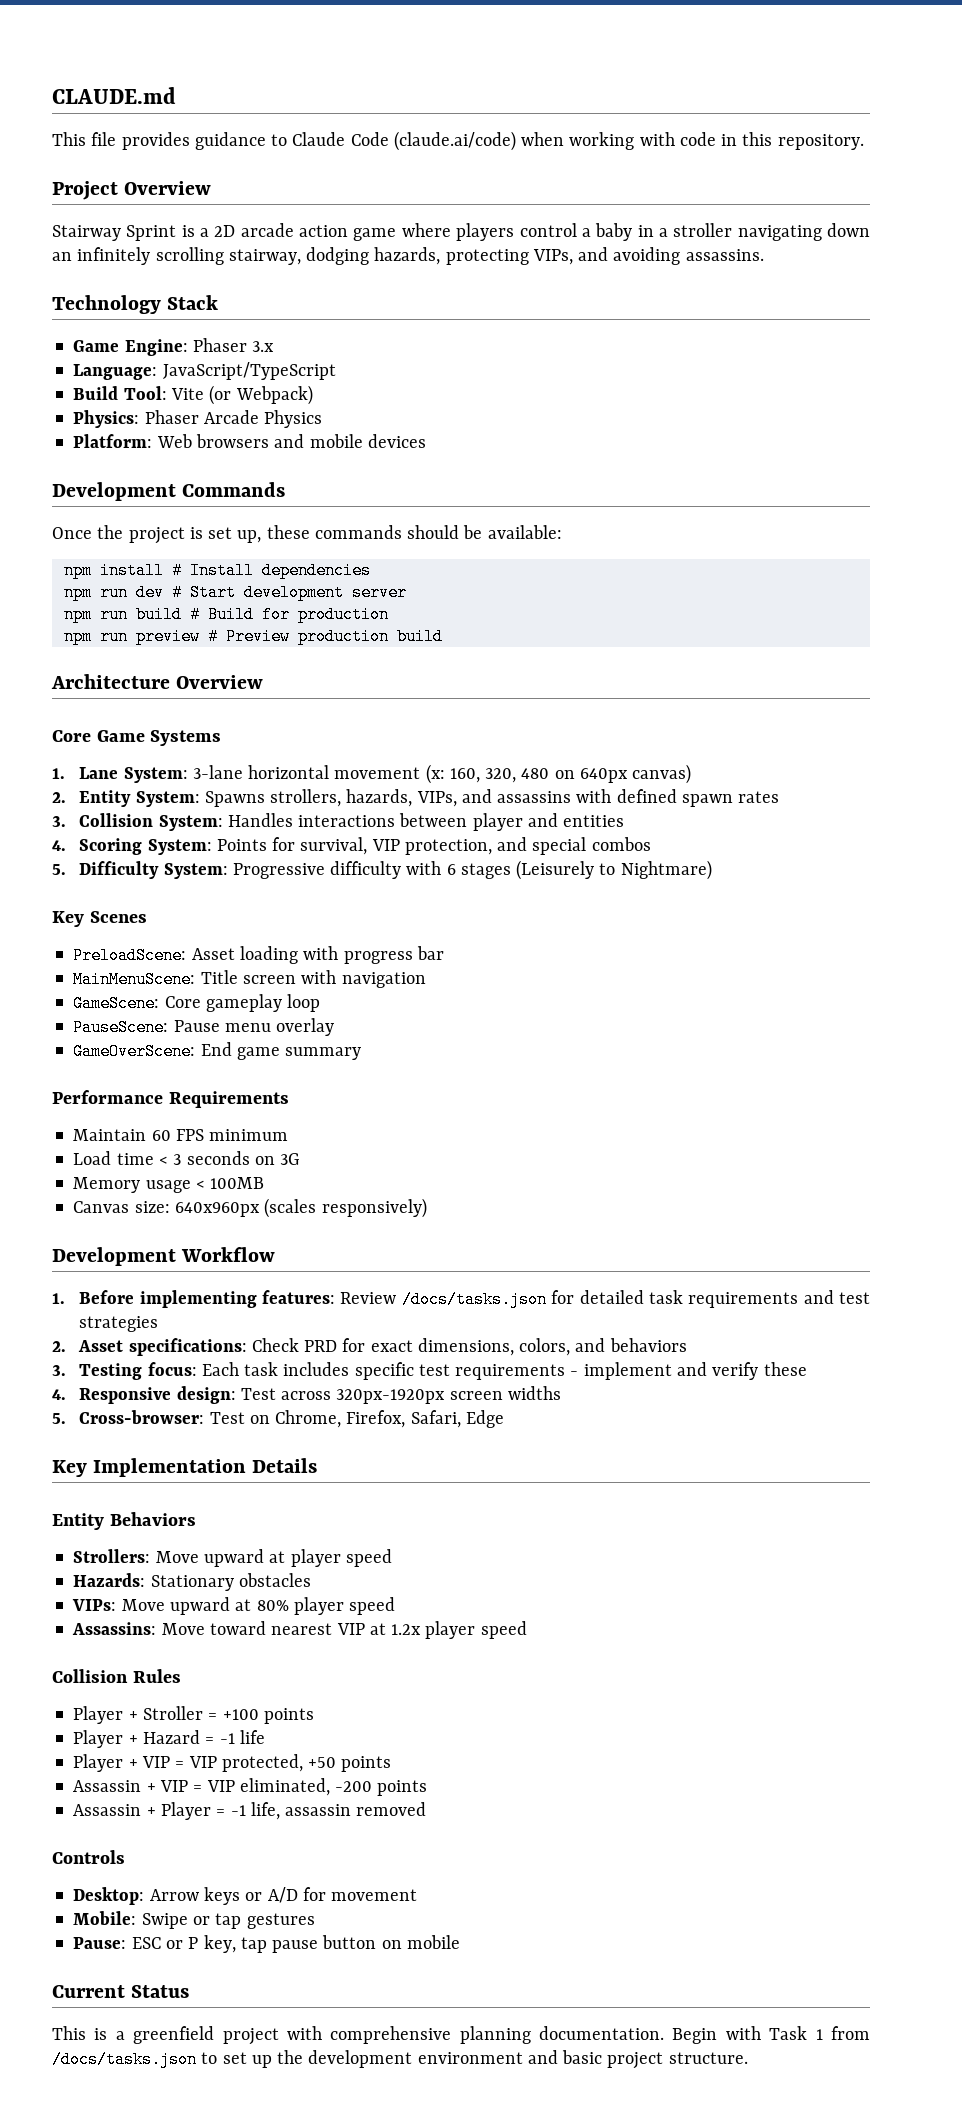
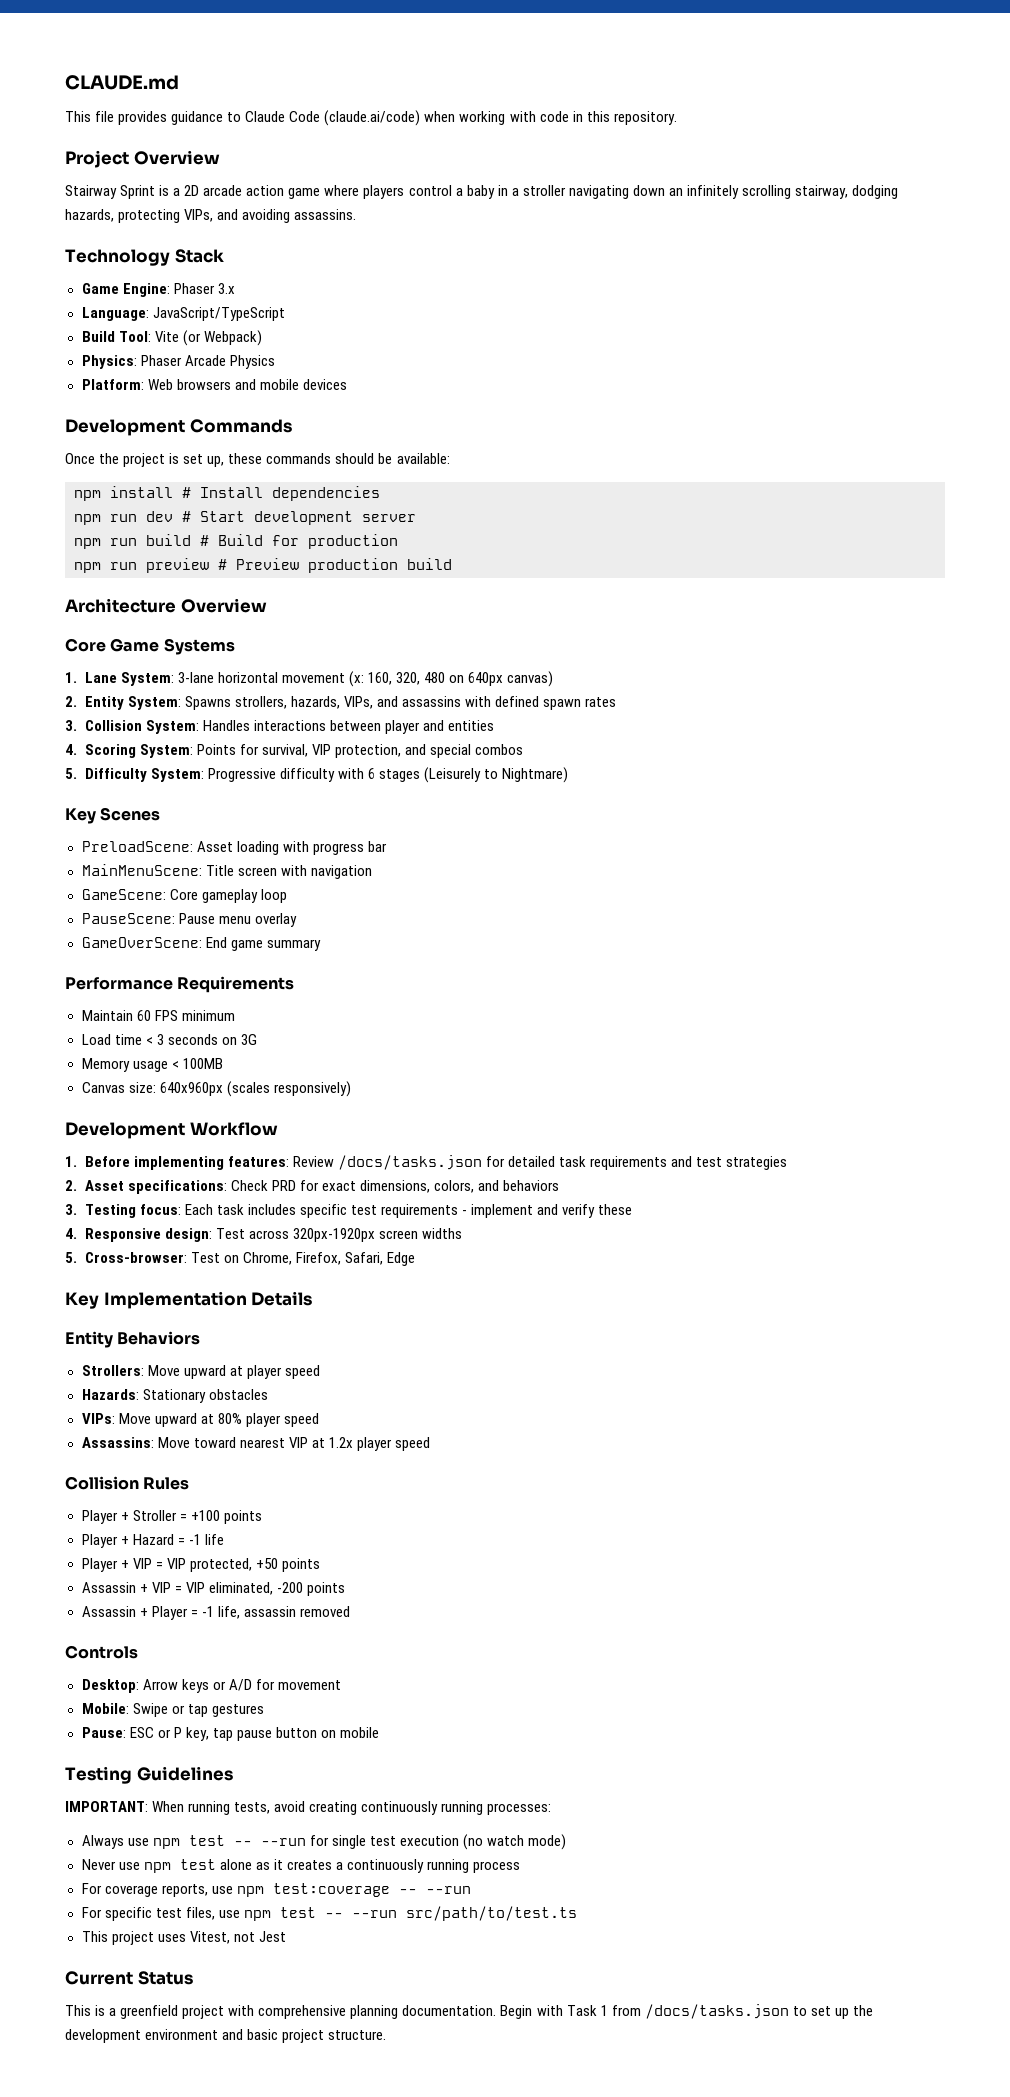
+ Testing Guidelines
+ IMPORTANT: When running tests, avoid creating continuously running processes:
+ Always use npm test -- --run for single test execution (no watch mode)
+ Never use npm test alone as it creates a continuously running process
+ For coverage reports, use npm test:coverage -- --run
+ For specific test files, use npm test -- --run src/path/to/test.ts
+ This project uses Vitest, not Jest

